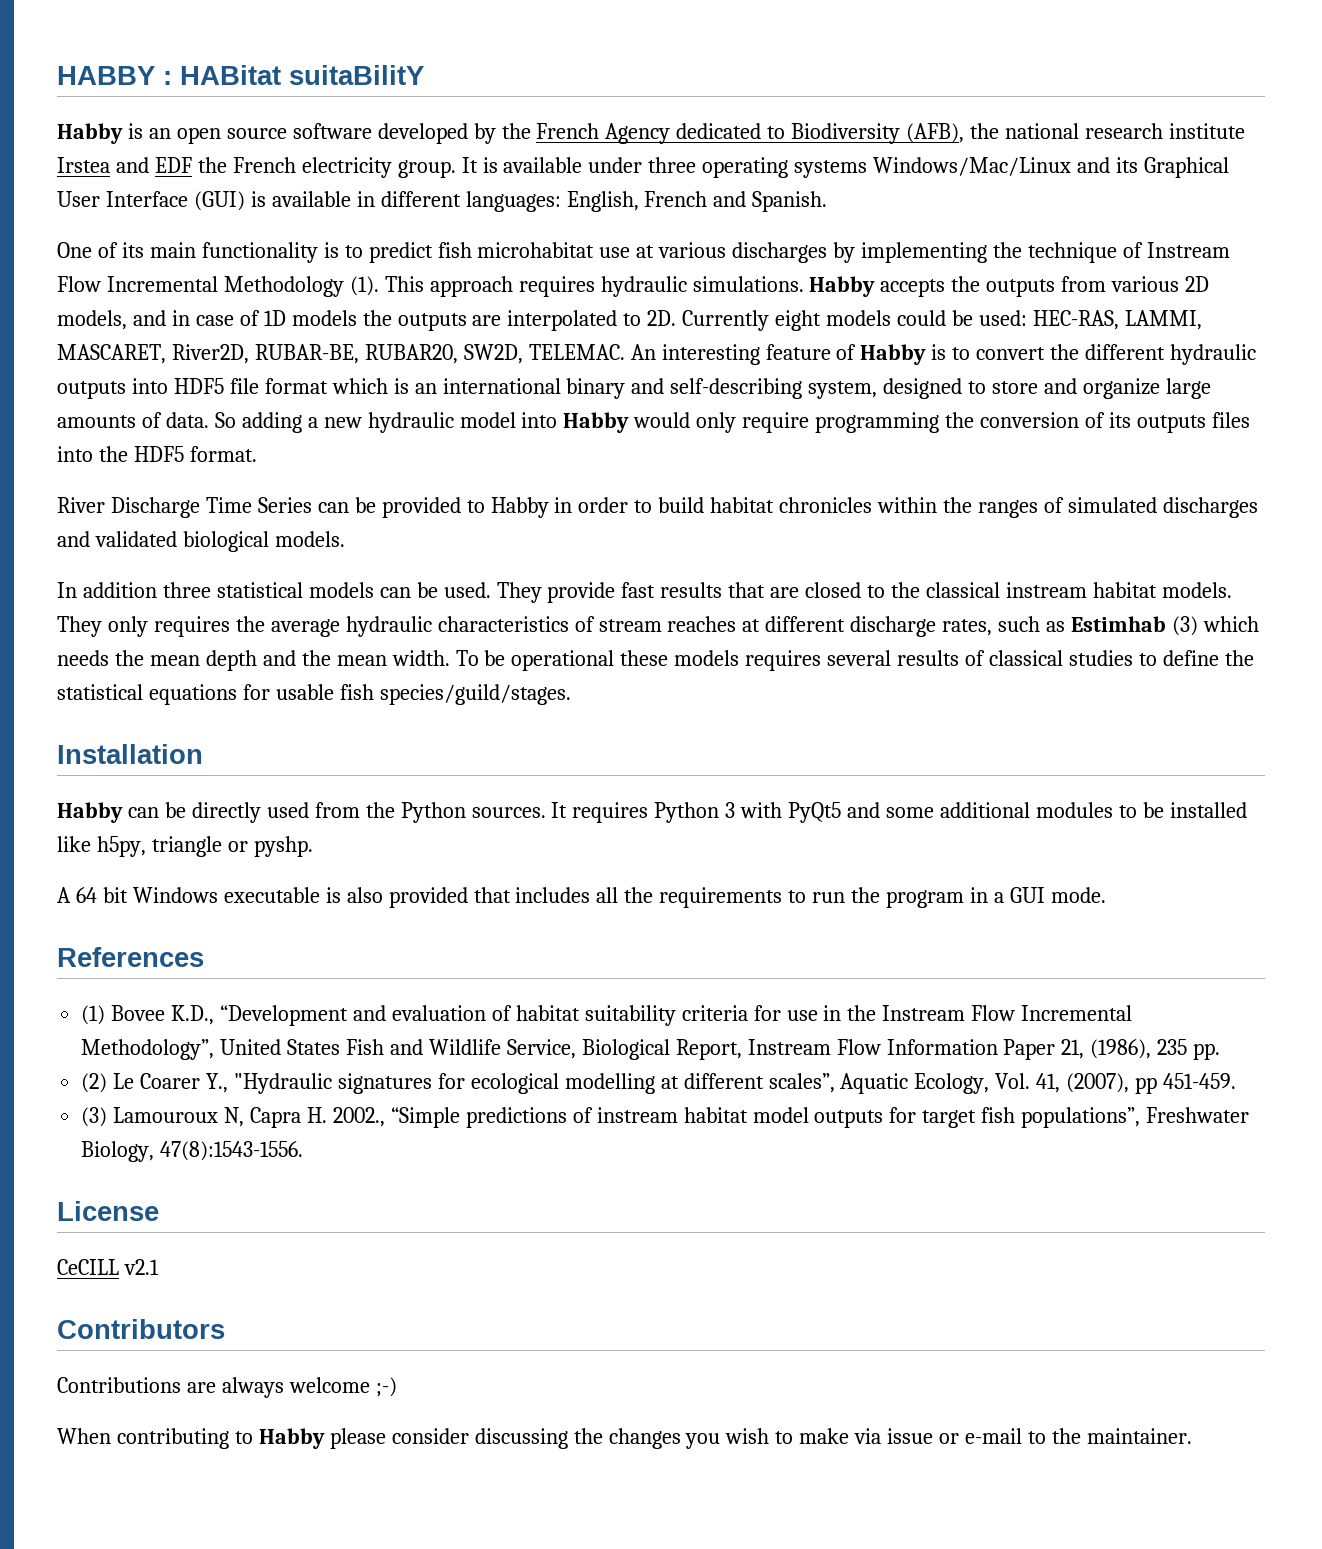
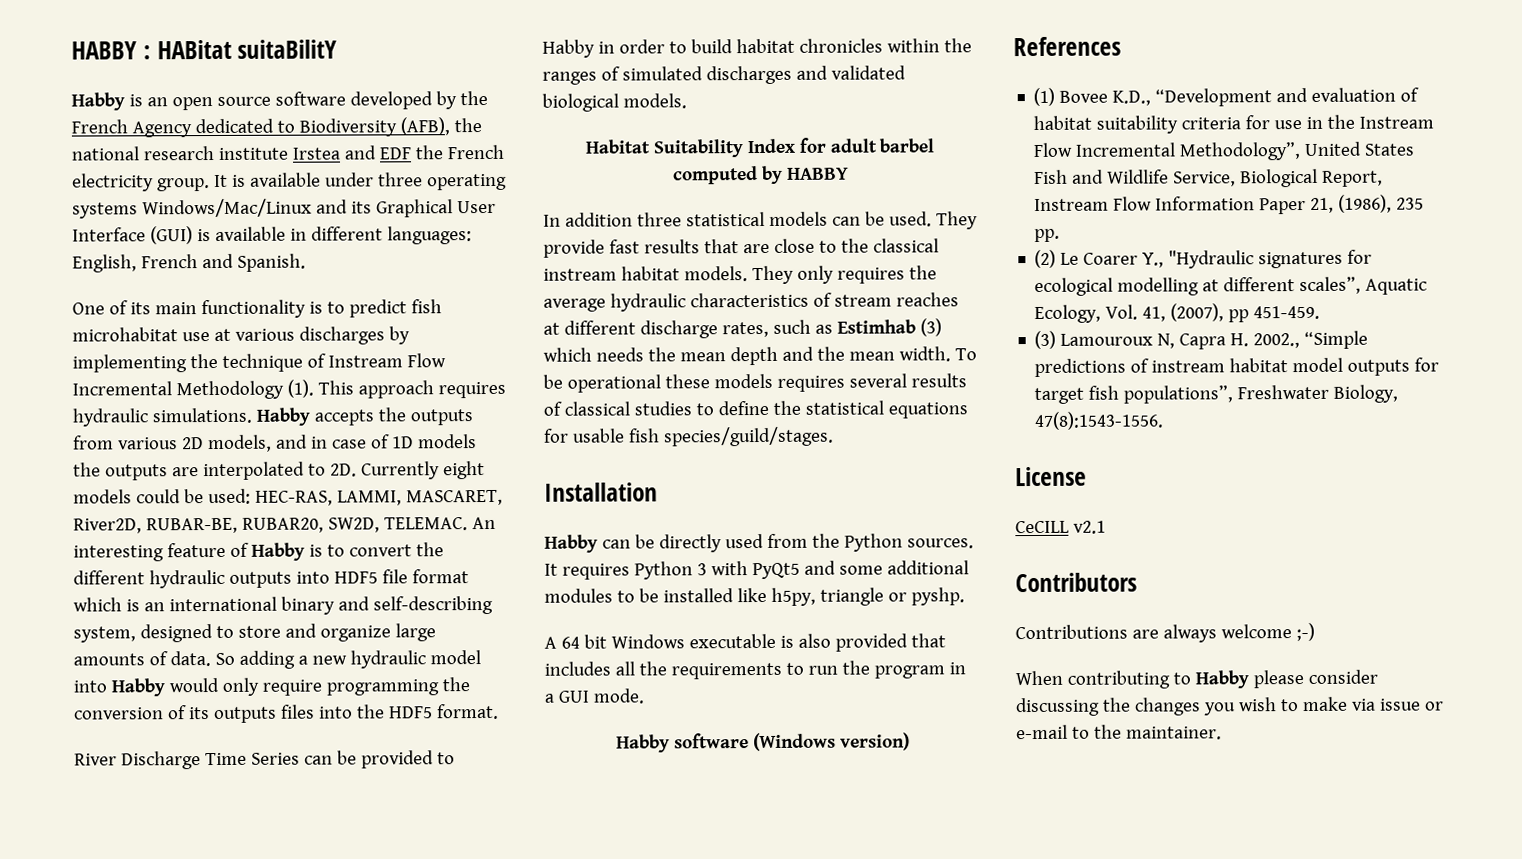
+ Habitat Suitability Index for adult barbel computed by HABBY
- They provide fast results that are closed to the classical instream habitat models.
+ They provide fast results that are close to the classical instream habitat models.
+ Habby software (Windows version)

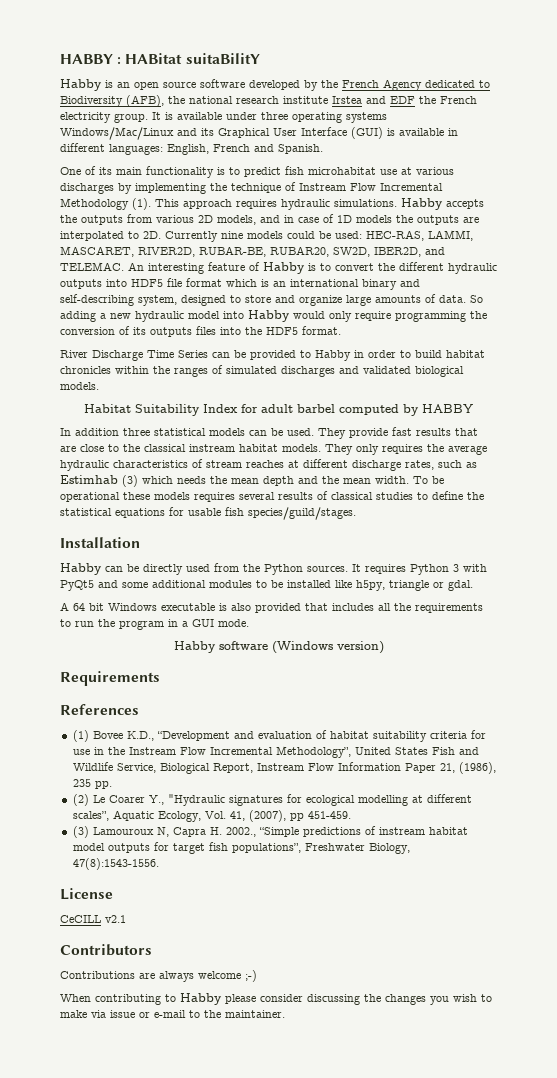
- Currently eight models could be used: HEC-RAS, LAMMI, MASCARET, River2D, RUBAR-BE, RUBAR20, SW2D, TELEMAC.
+ Currently nine models could be used: HEC-RAS, LAMMI, MASCARET, RIVER2D, RUBAR-BE, RUBAR20, SW2D, IBER2D, and TELEMAC.
- It requires Python 3 with PyQt5 and some additional modules to be installed like h5py, triangle or pyshp.
+ It requires Python 3 with PyQt5 and some additional modules to be installed like h5py, triangle or gdal.
+ Requirements

